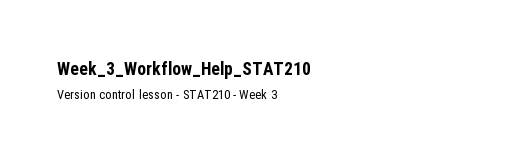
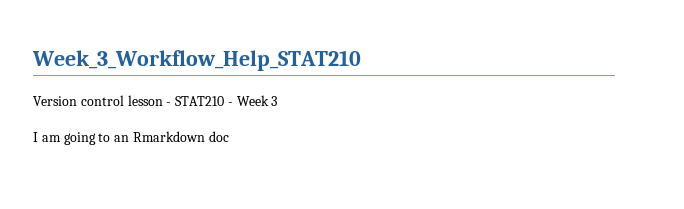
+ I am going to an Rmarkdown doc

